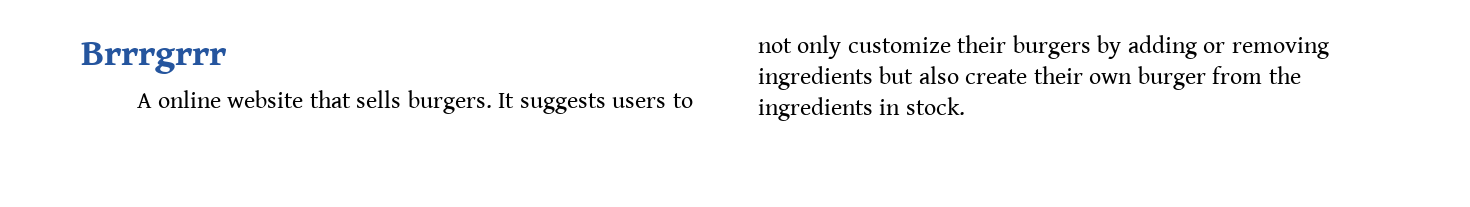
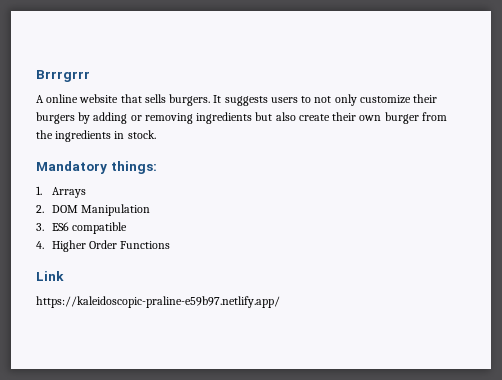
+ Mandatory things:
+ 1. Arrays
+ 2. DOM Manipulation
+ 3. ES6 compatible
+ 4. Higher Order Functions
+ Link
+ https://kaleidoscopic-praline-e59b97.netlify.app/

